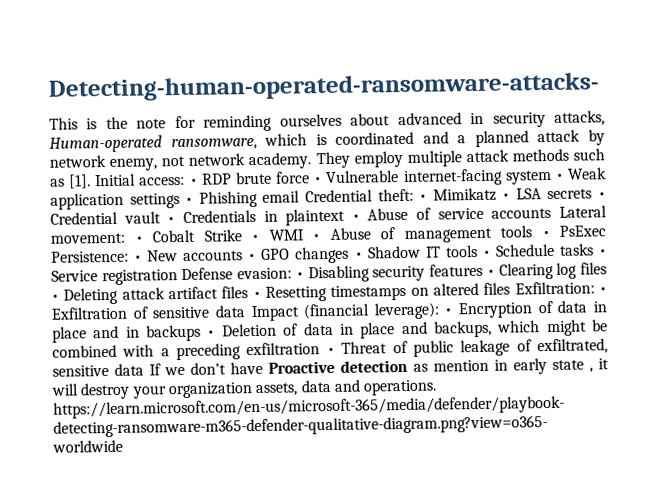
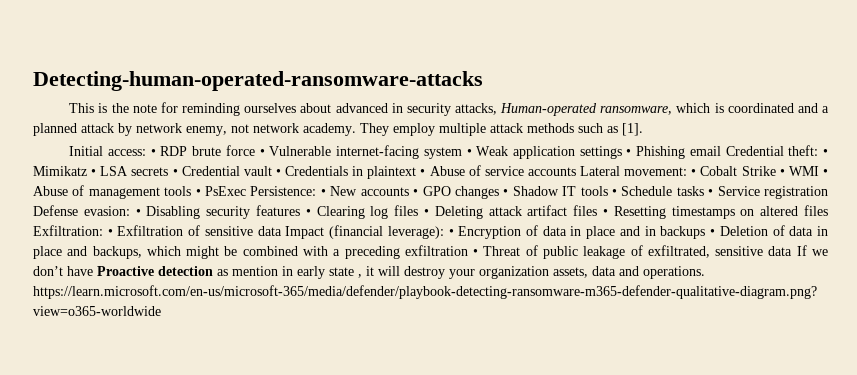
- Detecting-human-operated-ransomware-attacks-
+ Detecting-human-operated-ransomware-attacks
- They employ multiple attack methods such as [1]. Initial access:
+ They employ multiple attack methods such as [1].
+ Initial access:

